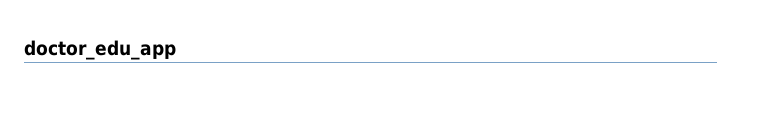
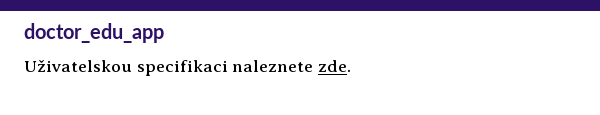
+ Uživatelskou specifikaci naleznete zde.

